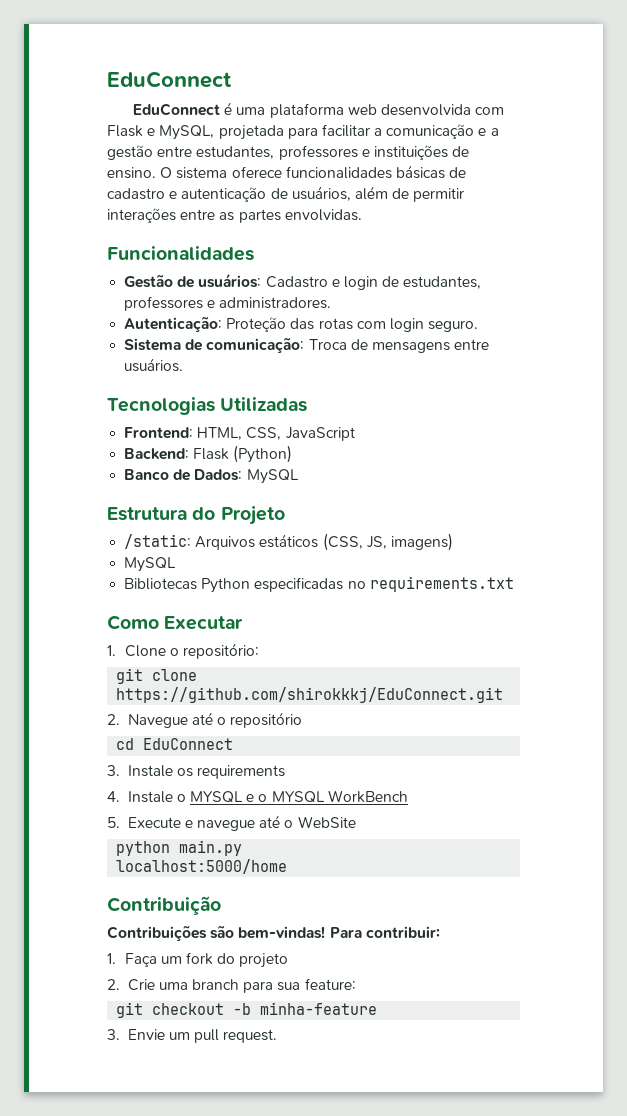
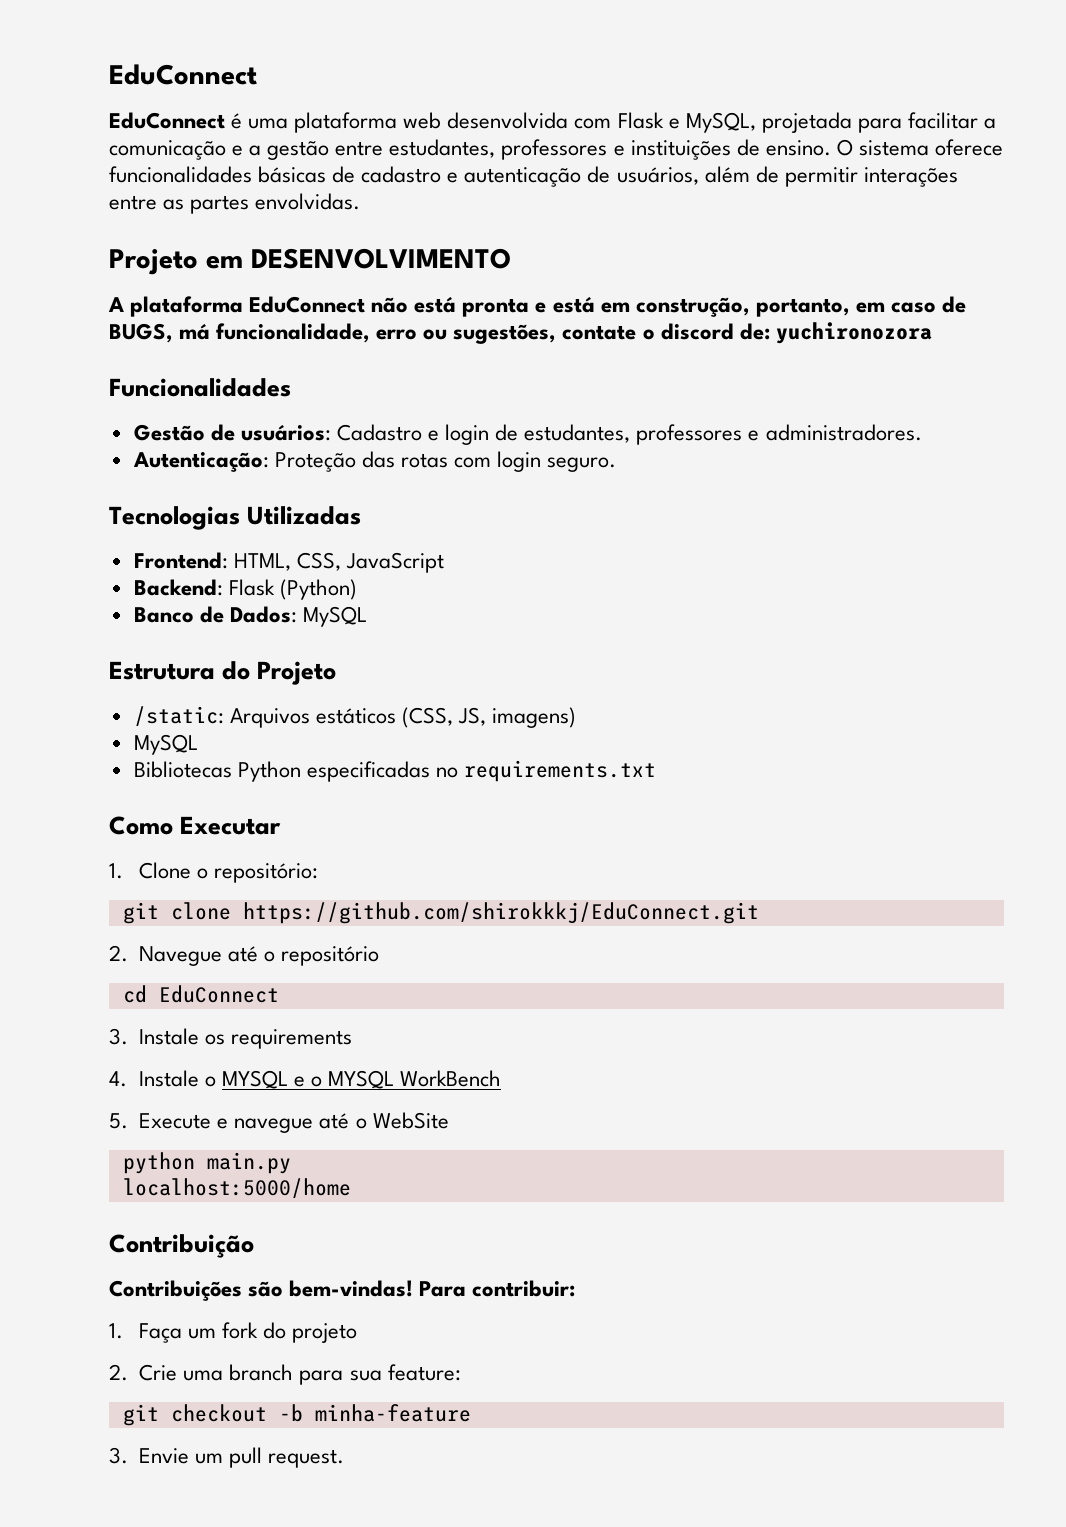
+ Projeto em DESENVOLVIMENTO
+ A plataforma EduConnect não está pronta e está em construção, portanto, em caso de BUGS, má funcionalidade, erro ou sugestões, contate o discord de: yuchironozora
- Sistema de comunicação: Troca de mensagens entre usuários.

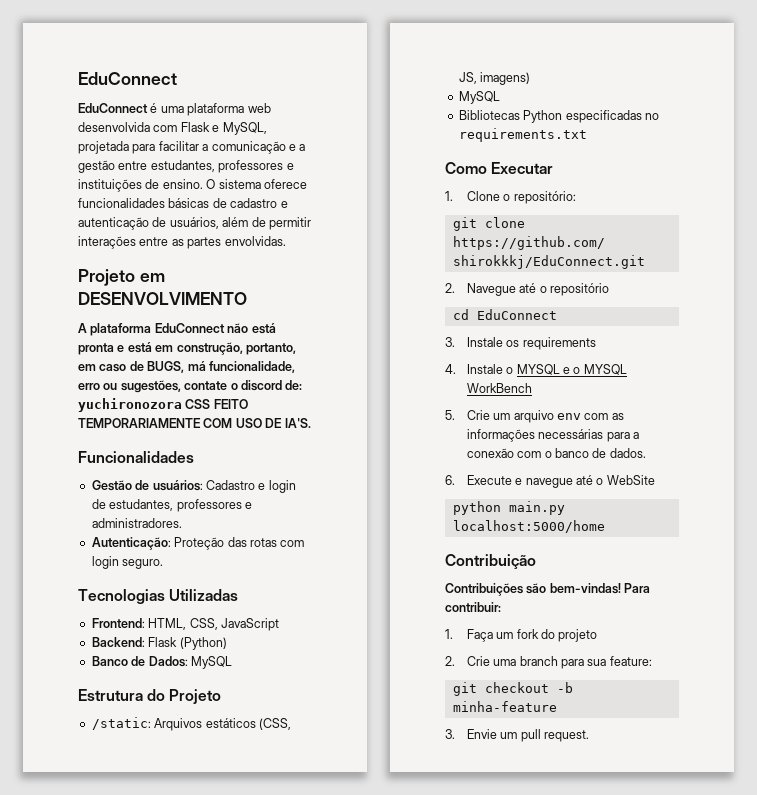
- A plataforma EduConnect não está pronta e está em construção, portanto, em caso de BUGS, má funcionalidade, erro ou sugestões, contate o discord de: yuchironozora
+ A plataforma EduConnect não está pronta e está em construção, portanto, em caso de BUGS, má funcionalidade, erro ou sugestões, contate o discord de: yuchironozora CSS FEITO TEMPORARIAMENTE COM USO DE IA'S.
- 5. Execute e navegue até o WebSite
+ 5. Crie um arquivo env com as informações necessárias para a conexão com o banco de dados.
+ 6. Execute e navegue até o WebSite

